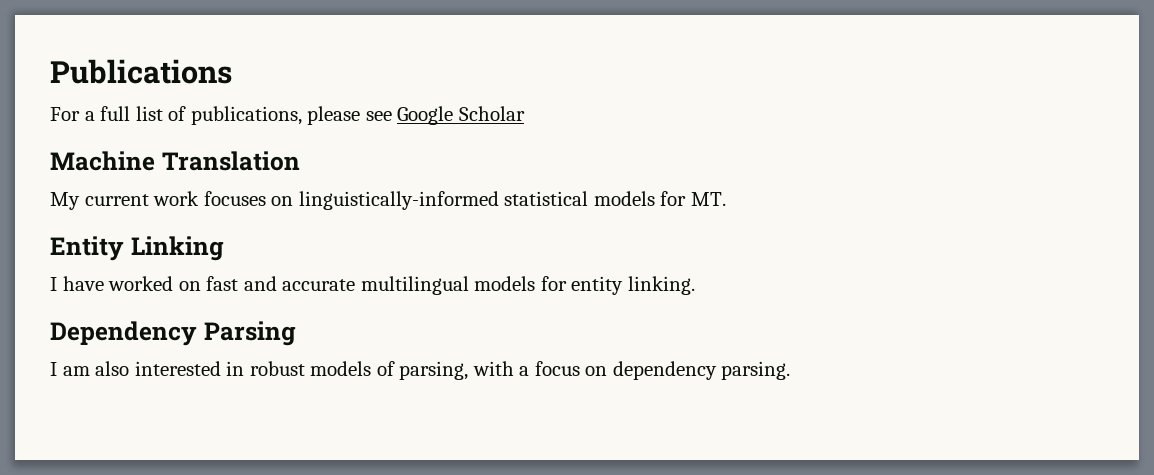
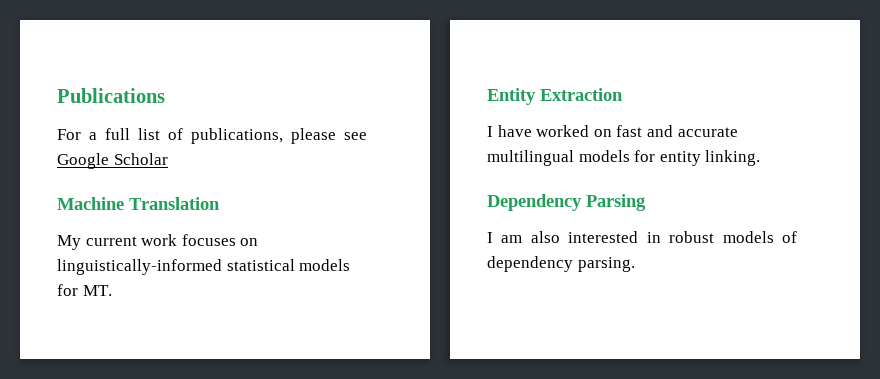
- Entity Linking
+ Entity Extraction
- I am also interested in robust models of parsing, with a focus on dependency parsing.
+ I am also interested in robust models of dependency parsing.

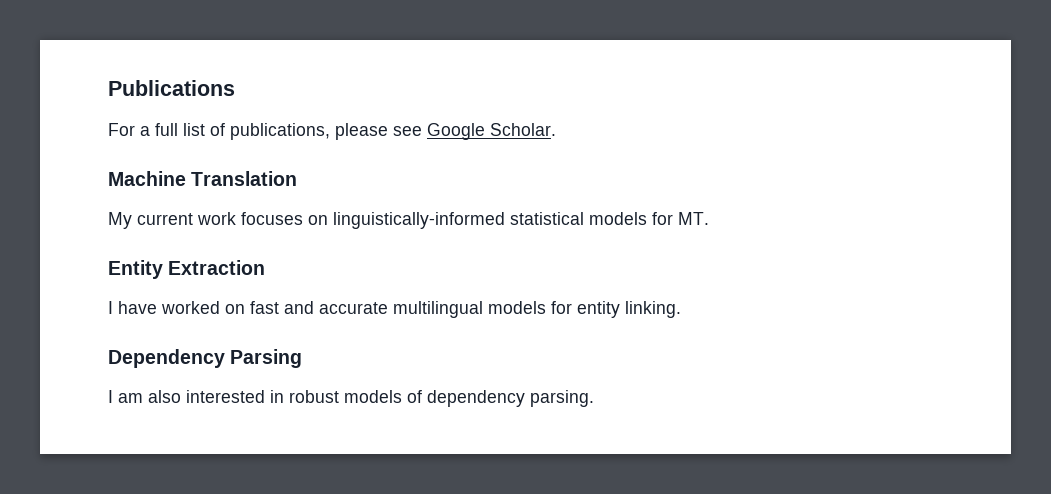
- For a full list of publications, please see Google Scholar
+ For a full list of publications, please see Google Scholar.

